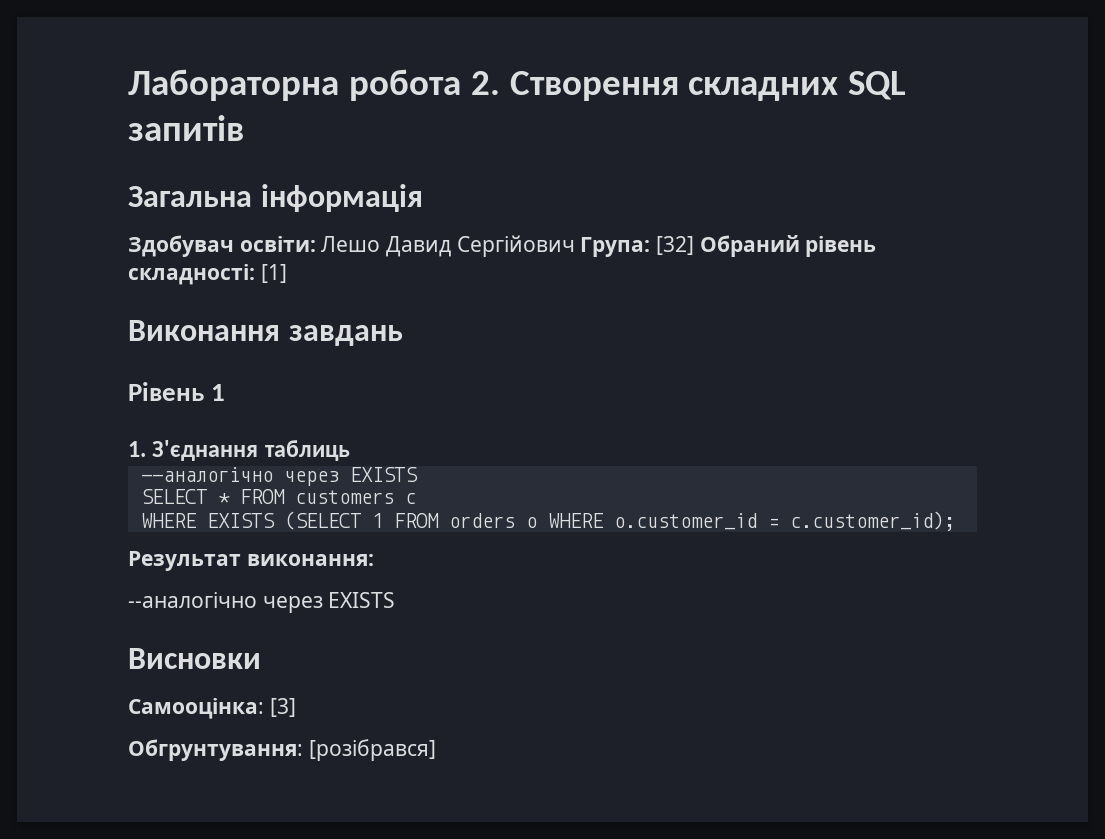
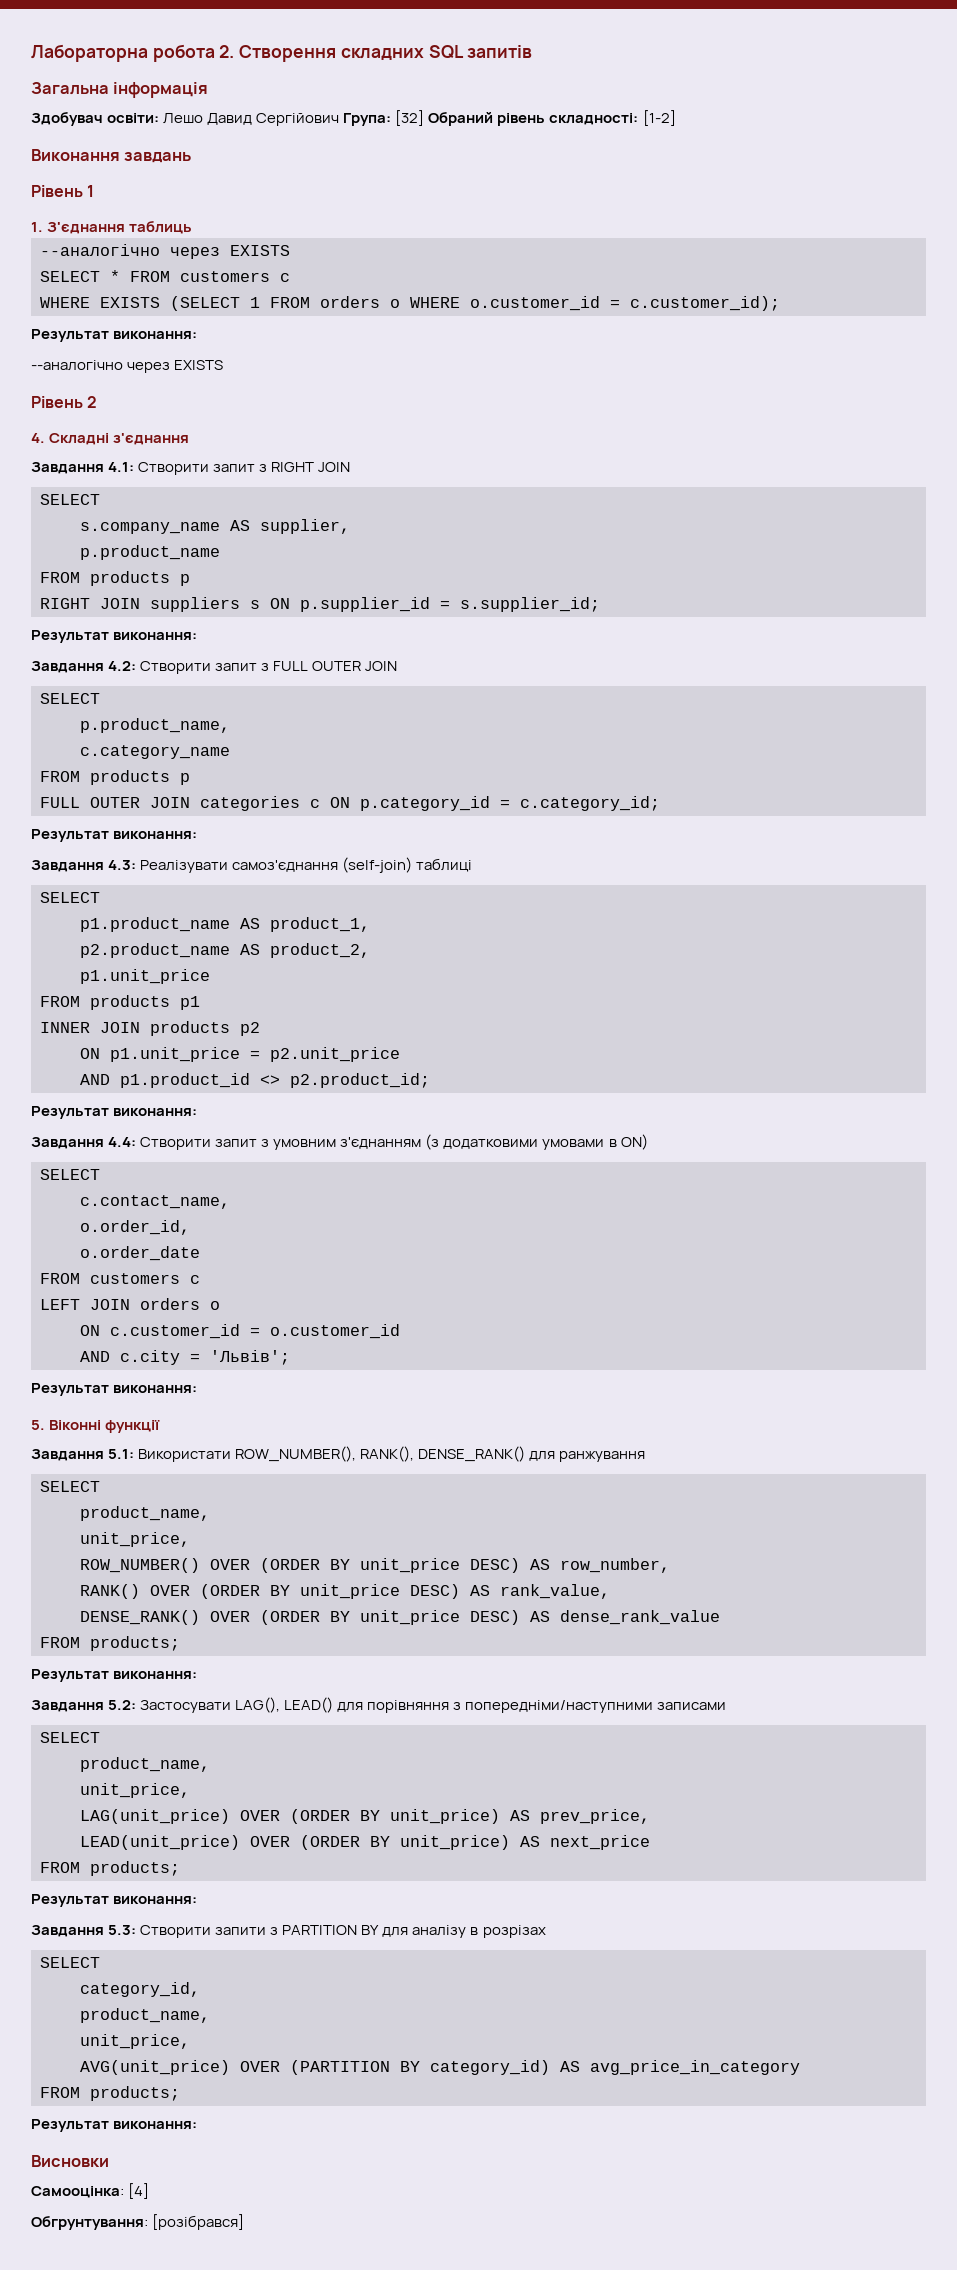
- Здобувач освіти: Лешо Давид Сергійович Група: [32] Обраний рівень складності: [1]
+ Здобувач освіти: Лешо Давид Сергійович Група: [32] Обраний рівень складності: [1-2]
+ Рівень 2
+ 4. Складні з'єднання
+ Завдання 4.1: Створити запит з RIGHT JOIN
+ SELECT
+ s.company_name AS supplier,
+ p.product_name
+ FROM products p
+ RIGHT JOIN suppliers s ON p.supplier_id = s.supplier_id;
+ Результат виконання:
+ Завдання 4.2: Створити запит з FULL OUTER JOIN
+ SELECT
+ p.product_name,
+ c.category_name
+ FROM products p
+ FULL OUTER JOIN categories c ON p.category_id = c.category_id;
+ Результат виконання:
+ Завдання 4.3: Реалізувати самоз'єднання (self-join) таблиці
+ SELECT
+ p1.product_name AS product_1,
+ p2.product_name AS product_2,
+ p1.unit_price
+ FROM products p1
+ INNER JOIN products p2
+ ON p1.unit_price = p2.unit_price
+ AND p1.product_id <> p2.product_id;
+ Результат виконання:
+ Завдання 4.4: Створити запит з умовним з'єднанням (з додатковими умовами в ON)
+ SELECT
+ c.contact_name,
+ o.order_id,
+ o.order_date
+ FROM customers c
+ LEFT JOIN orders o
+ ON c.customer_id = o.customer_id
+ AND c.city = 'Львів';
+ Результат виконання:
+ 5. Віконні функції
+ Завдання 5.1: Використати ROW_NUMBER(), RANK(), DENSE_RANK() для ранжування
+ SELECT
+ product_name,
+ unit_price,
+ ROW_NUMBER() OVER (ORDER BY unit_price DESC) AS row_number,
+ RANK() OVER (ORDER BY unit_price DESC) AS rank_value,
+ DENSE_RANK() OVER (ORDER BY unit_price DESC) AS dense_rank_value
+ FROM products;
+ Результат виконання:
+ Завдання 5.2: Застосувати LAG(), LEAD() для порівняння з попередніми/наступними записами
+ SELECT
+ product_name,
+ unit_price,
+ LAG(unit_price) OVER (ORDER BY unit_price) AS prev_price,
+ LEAD(unit_price) OVER (ORDER BY unit_price) AS next_price
+ FROM products;
+ Результат виконання:
+ Завдання 5.3: Створити запити з PARTITION BY для аналізу в розрізах
+ SELECT
+ category_id,
+ product_name,
+ unit_price,
+ AVG(unit_price) OVER (PARTITION BY category_id) AS avg_price_in_category
+ FROM products;
+ Результат виконання:
- Самооцінка: [3]
+ Самооцінка: [4]

